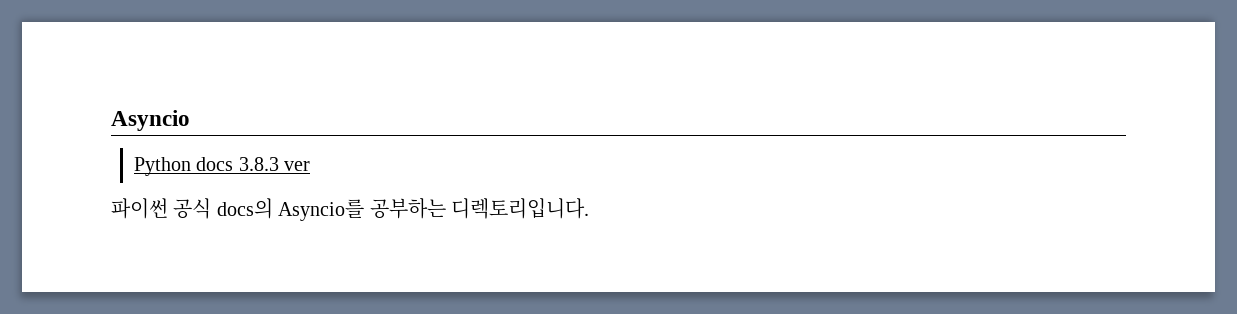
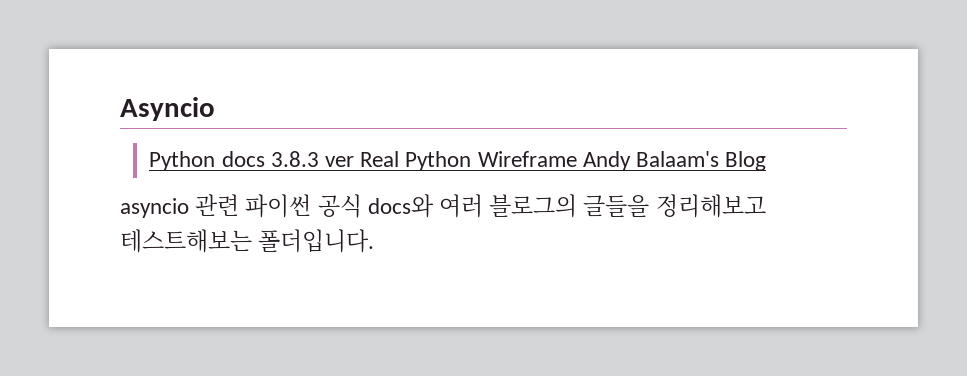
- Python docs 3.8.3 ver
- 파이썬 공식 docs의 Asyncio를 공부하는 디렉토리입니다.
+ Python docs 3.8.3 ver Real Python Wireframe Andy Balaam's Blog
+ asyncio 관련 파이썬 공식 docs와 여러 블로그의 글들을 정리해보고 테스트해보는 폴더입니다.

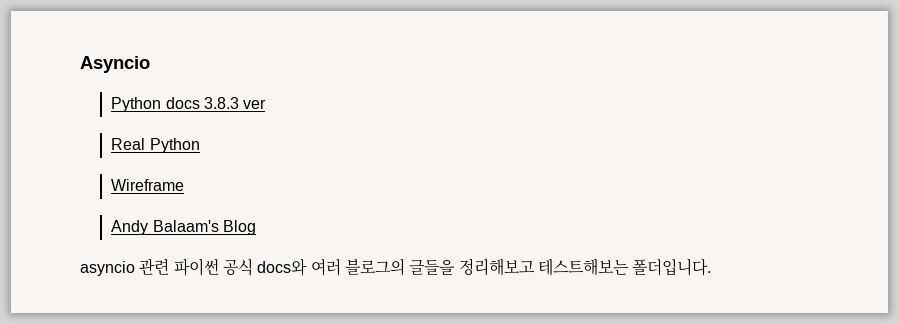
- Python docs 3.8.3 ver Real Python Wireframe Andy Balaam's Blog
+ Python docs 3.8.3 ver
+ Real Python
+ Wireframe
+ Andy Balaam's Blog

